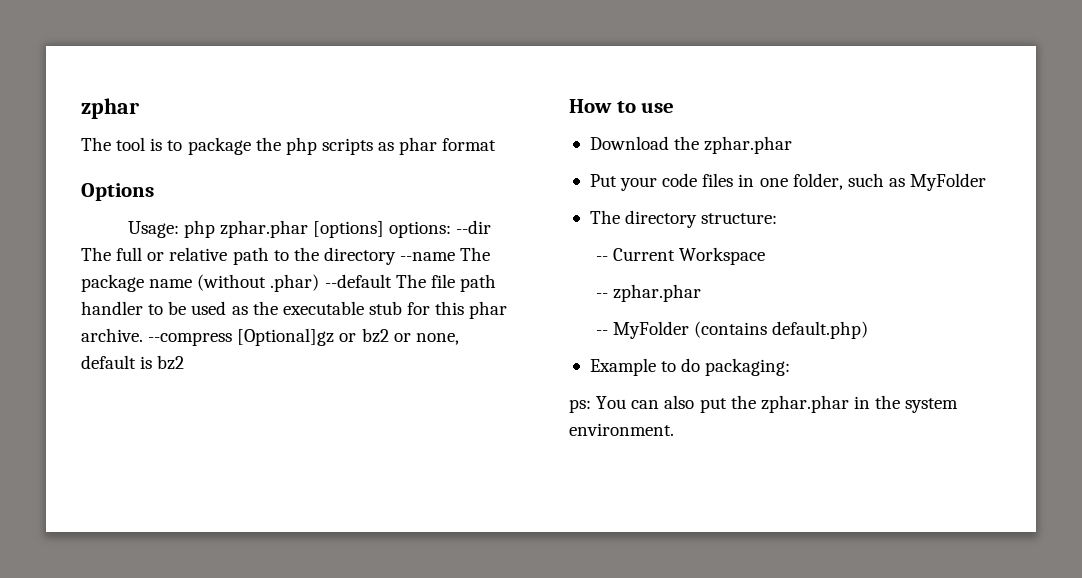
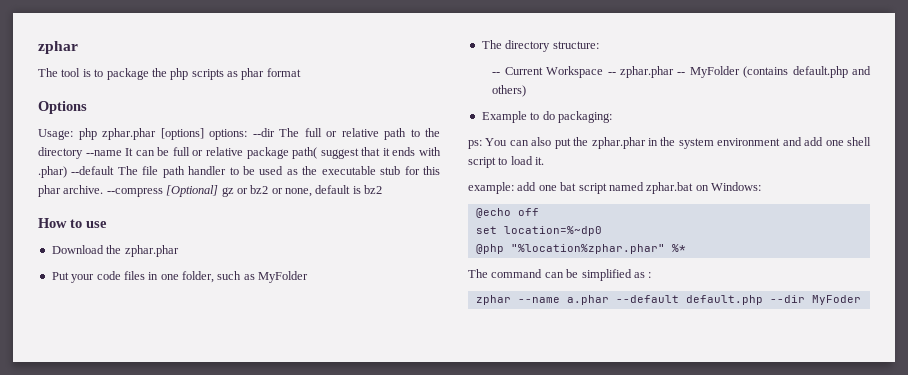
- Usage: php zphar.phar [options] options: --dir The full or relative path to the directory --name The package name (without .phar) --default The file path handler to be used as the executable stub for this phar archive.
+ Usage: php zphar.phar [options] options: --dir The full or relative path to the directory --name It can be full or relative package path( suggest that it ends with .phar) --default The file path handler to be used as the executable stub for this phar archive.
- --compress [Optional]gz or bz2 or none, default is bz2
+ --compress [Optional] gz or bz2 or none, default is bz2
- -- Current Workspace
- -- zphar.phar
- -- MyFolder (contains default.php)
+ -- Current Workspace -- zphar.phar -- MyFolder (contains default.php and others)
- ps: You can also put the zphar.phar in the system environment.
+ ps: You can also put the zphar.phar in the system environment and add one shell script to load it.
+ example: add one bat script named zphar.bat on Windows:
+ @echo off
+ set location=%~dp0
+ @php "%location%zphar.phar" %*
+ The command can be simplified as :
+ zphar --name a.phar --default default.php --dir MyFoder

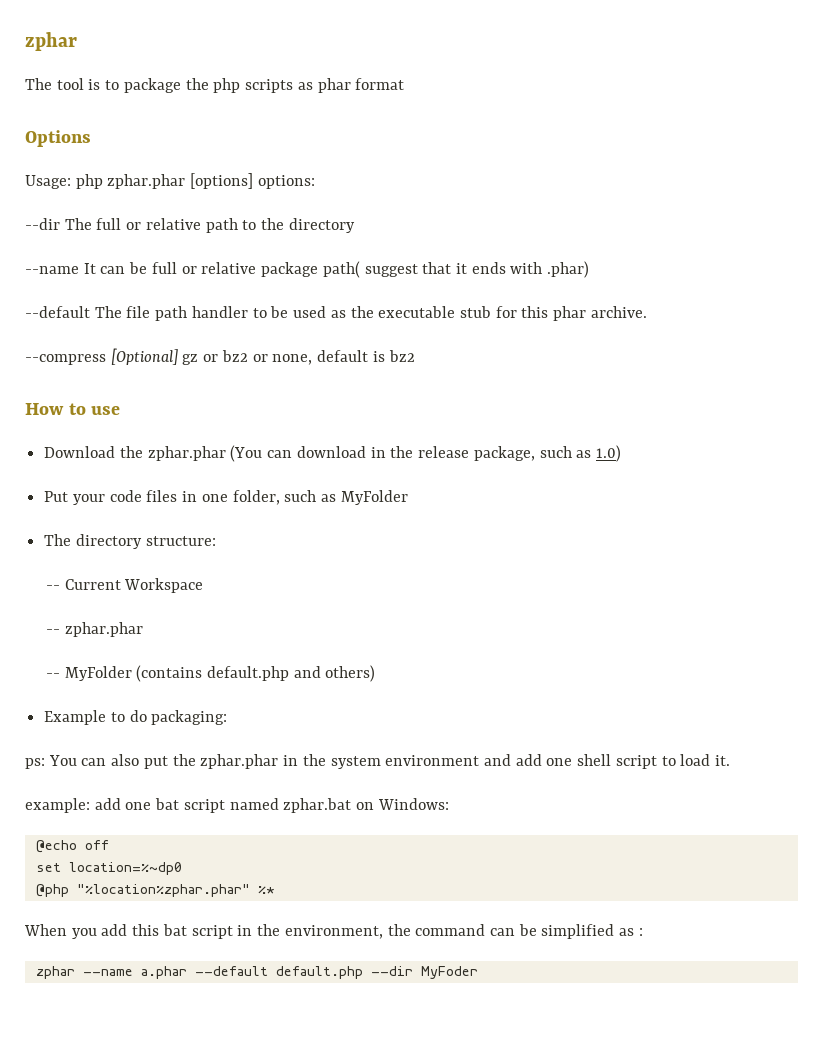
- Usage: php zphar.phar [options] options: --dir The full or relative path to the directory --name It can be full or relative package path( suggest that it ends with .phar) --default The file path handler to be used as the executable stub for this phar archive. --compress [Optional] gz or bz2 or none, default is bz2
+ Usage: php zphar.phar [options] options:
+ --dir The full or relative path to the directory
+ --name It can be full or relative package path( suggest that it ends with .phar)
+ --default The file path handler to be used as the executable stub for this phar archive.
+ --compress [Optional] gz or bz2 or none, default is bz2
- Download the zphar.phar
+ Download the zphar.phar (You can download in the release package, such as 1.0)
- -- Current Workspace -- zphar.phar -- MyFolder (contains default.php and others)
+ -- Current Workspace
+ -- zphar.phar
+ -- MyFolder (contains default.php and others)
- The command can be simplified as :
+ When you add this bat script in the environment, the command can be simplified as :

